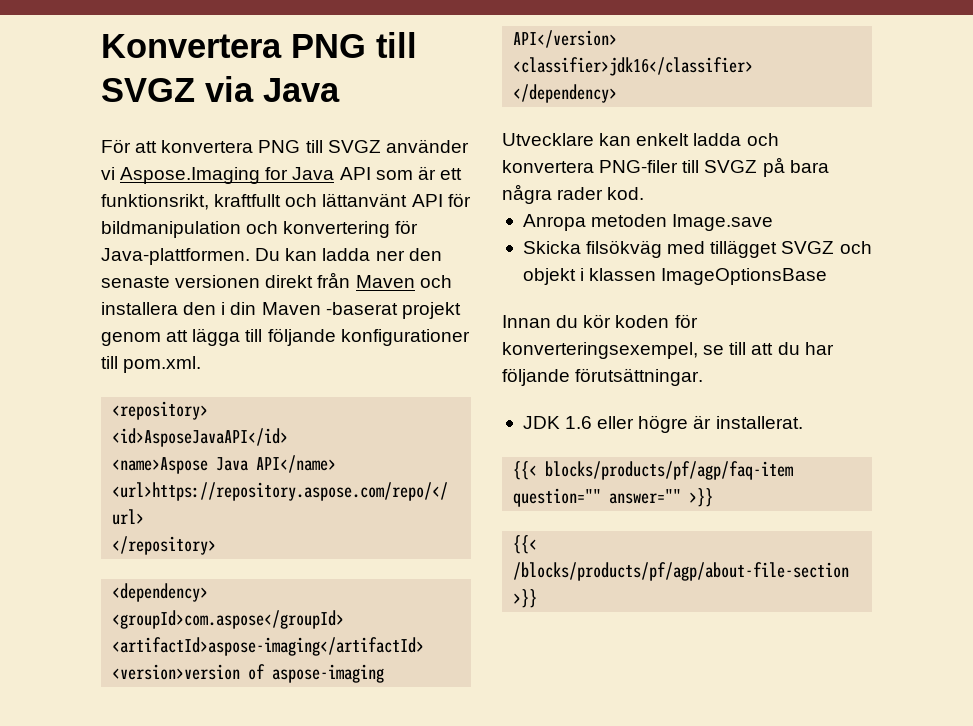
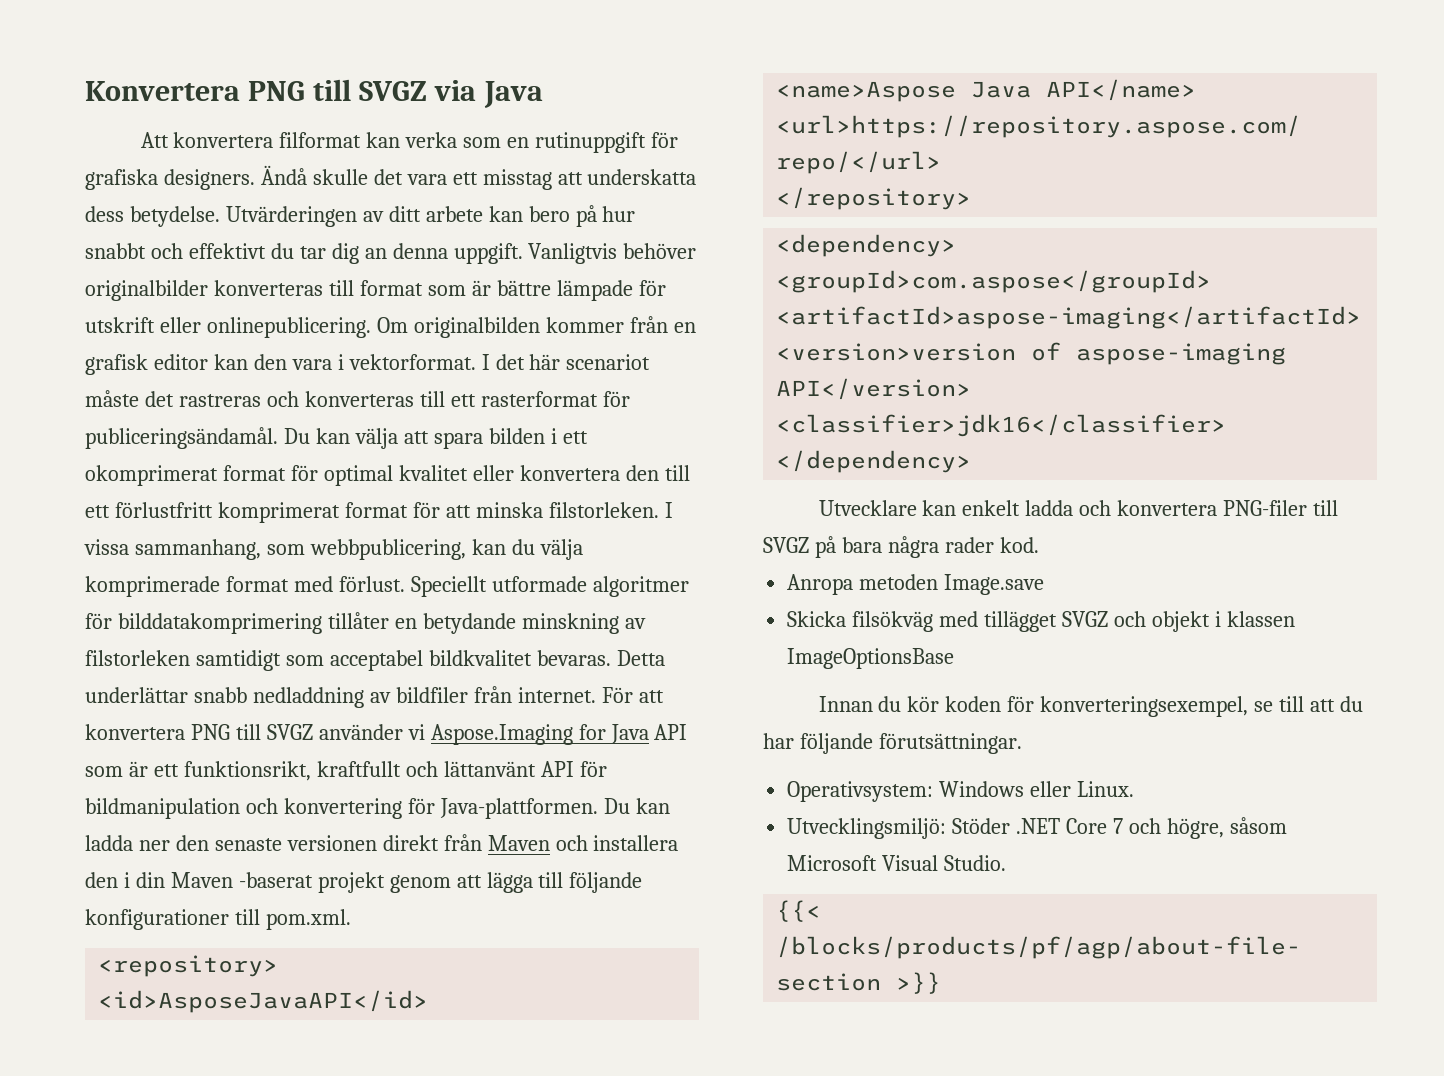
+ Att konvertera filformat kan verka som en rutinuppgift för grafiska designers. Ändå skulle det vara ett misstag att underskatta dess betydelse. Utvärderingen av ditt arbete kan bero på hur snabbt och effektivt du tar dig an denna uppgift. Vanligtvis behöver originalbilder konverteras till format som är bättre lämpade för utskrift eller onlinepublicering. Om originalbilden kommer från en grafisk editor kan den vara i vektorformat. I det här scenariot måste det rastreras och konverteras till ett rasterformat för publiceringsändamål. Du kan välja att spara bilden i ett okomprimerat format för optimal kvalitet eller konvertera den till ett förlustfritt komprimerat format för att minska filstorleken. I vissa sammanhang, som webbpublicering, kan du välja komprimerade format med förlust. Speciellt utformade algoritmer för bilddatakomprimering tillåter en betydande minskning av filstorleken samtidigt som acceptabel bildkvalitet bevaras. Detta underlättar snabb nedladdning av bildfiler från internet.
- JDK 1.6 eller högre är installerat.
- {{< blocks/products/pf/agp/faq-item question="" answer="" >}}
+ Operativsystem: Windows eller Linux.
+ Utvecklingsmiljö: Stöder .NET Core 7 och högre, såsom Microsoft Visual Studio.

